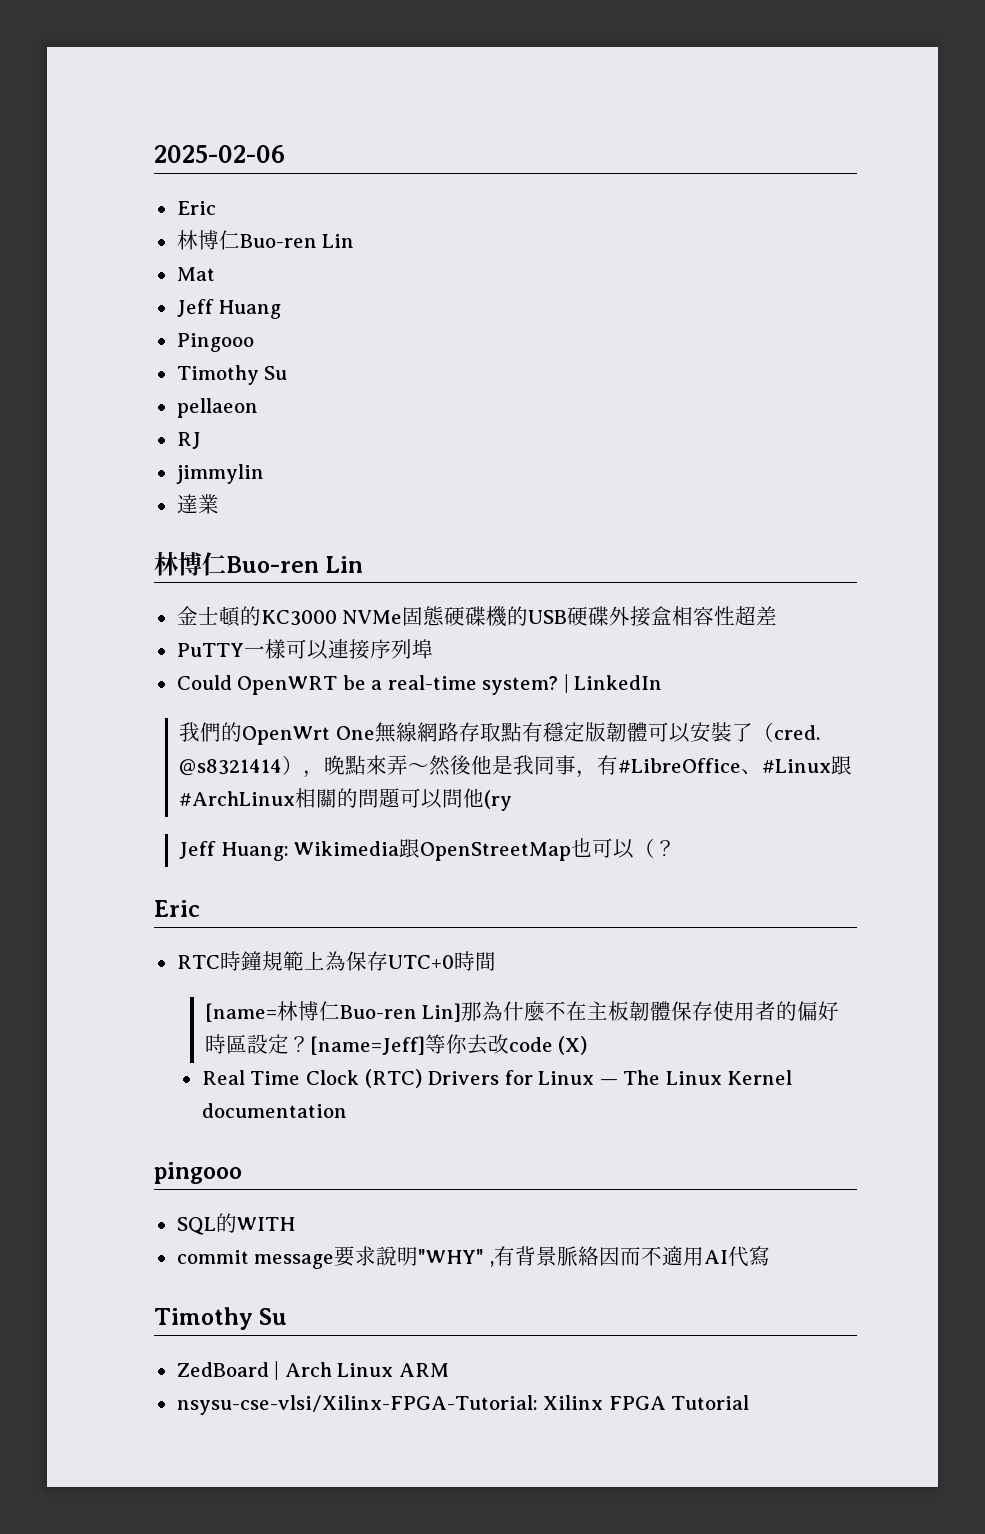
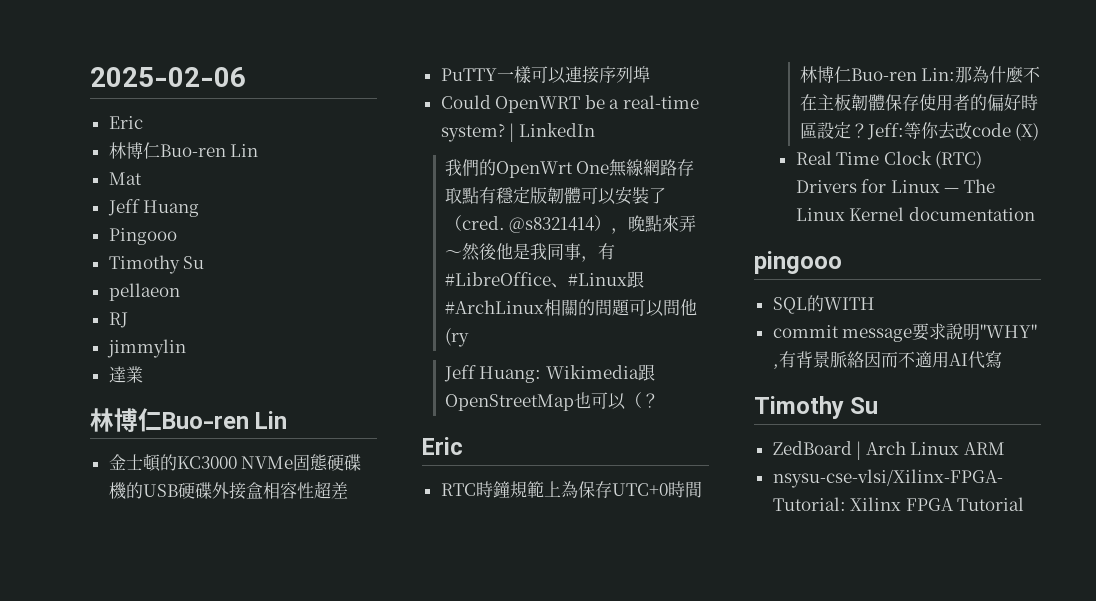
- [name=林博仁Buo-ren Lin]那為什麼不在主板韌體保存使用者的偏好時區設定？
+ 林博仁Buo-ren Lin:那為什麼不在主板韌體保存使用者的偏好時區設定？
- [name=Jeff]等你去改code (X)
+ Jeff:等你去改code (X)

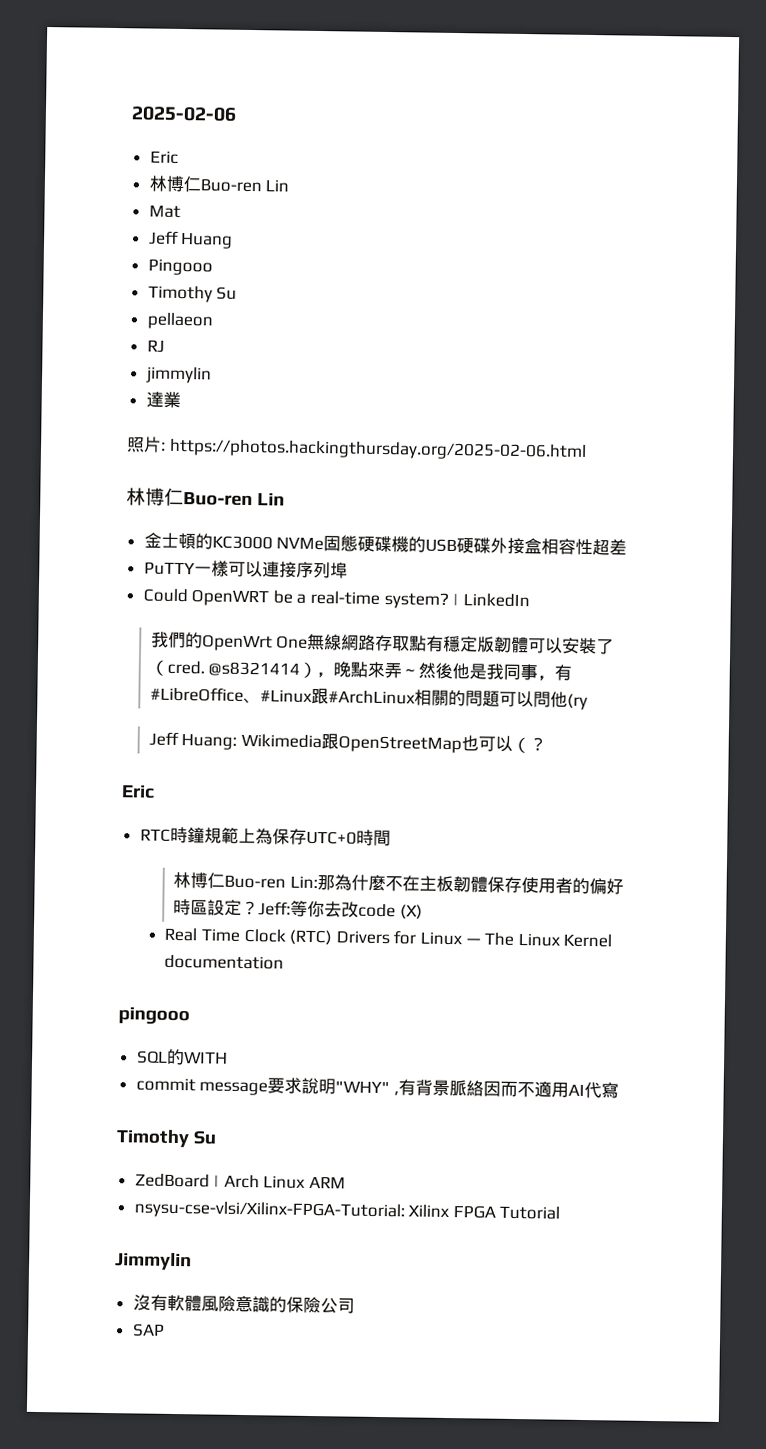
+ 照片: https://photos.hackingthursday.org/2025-02-06.html
+ Jimmylin
+ 沒有軟體風險意識的保險公司
+ SAP

